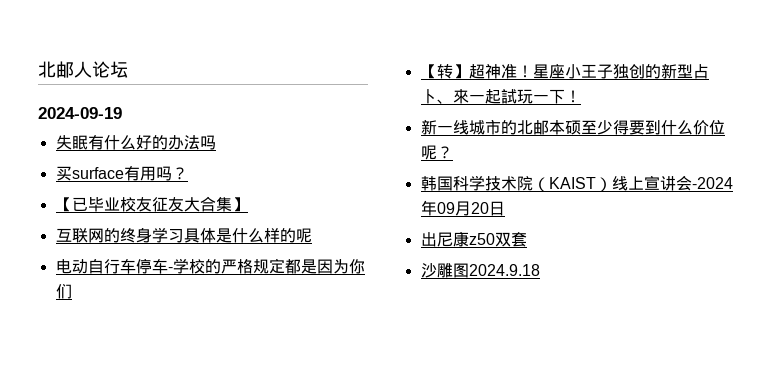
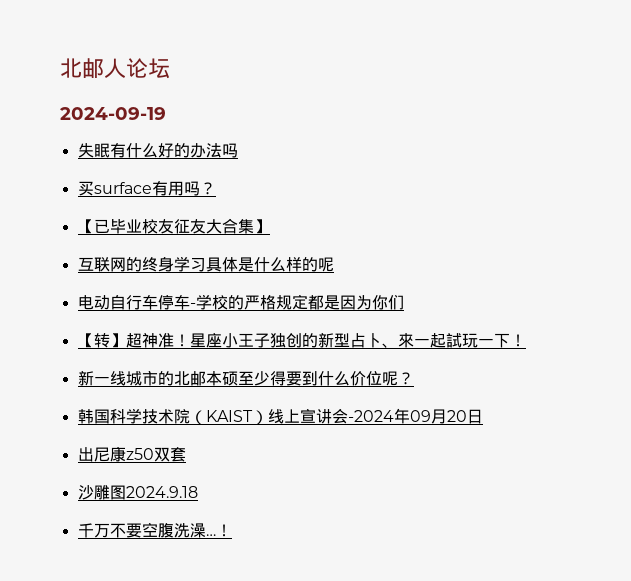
+ 千万不要空腹洗澡…！

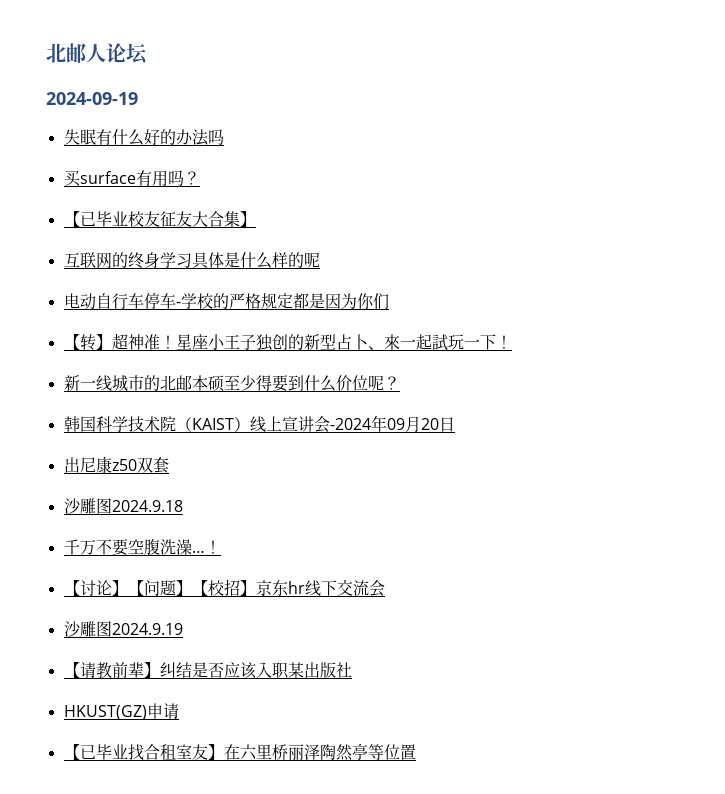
+ 【讨论】【问题】【校招】京东hr线下交流会
+ 沙雕图2024.9.19
+ 【请教前辈】纠结是否应该入职某出版社
+ HKUST(GZ)申请
+ 【已毕业找合租室友】在六里桥丽泽陶然亭等位置

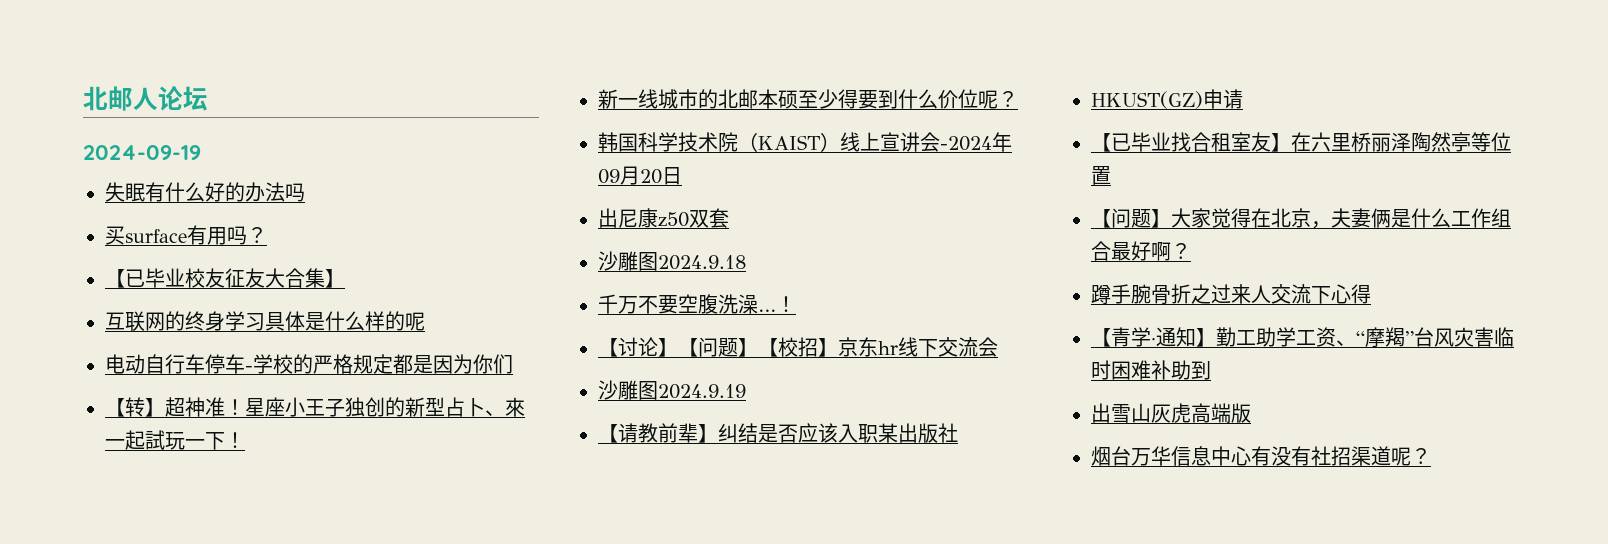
+ 【问题】大家觉得在北京，夫妻俩是什么工作组合最好啊？
+ 蹲手腕骨折之过来人交流下心得
+ 【青学·通知】勤工助学工资、“摩羯”台风灾害临时困难补助到
+ 出雪山灰虎高端版
+ 烟台万华信息中心有没有社招渠道呢？

